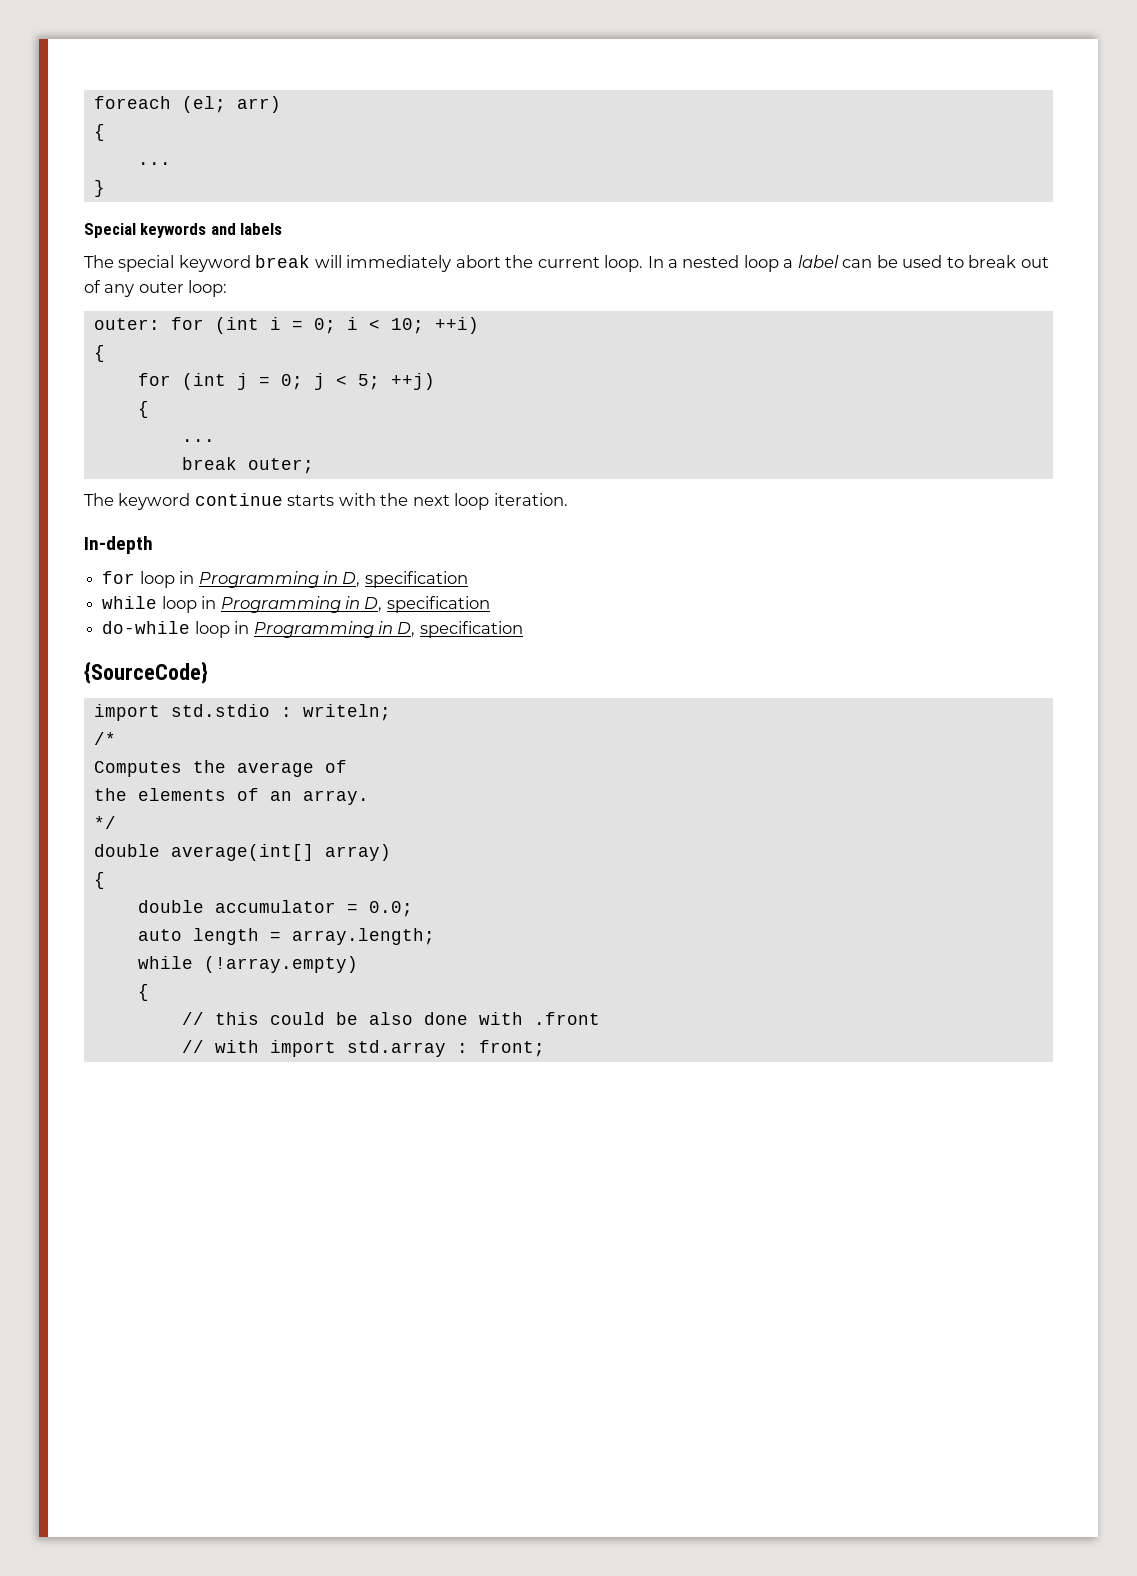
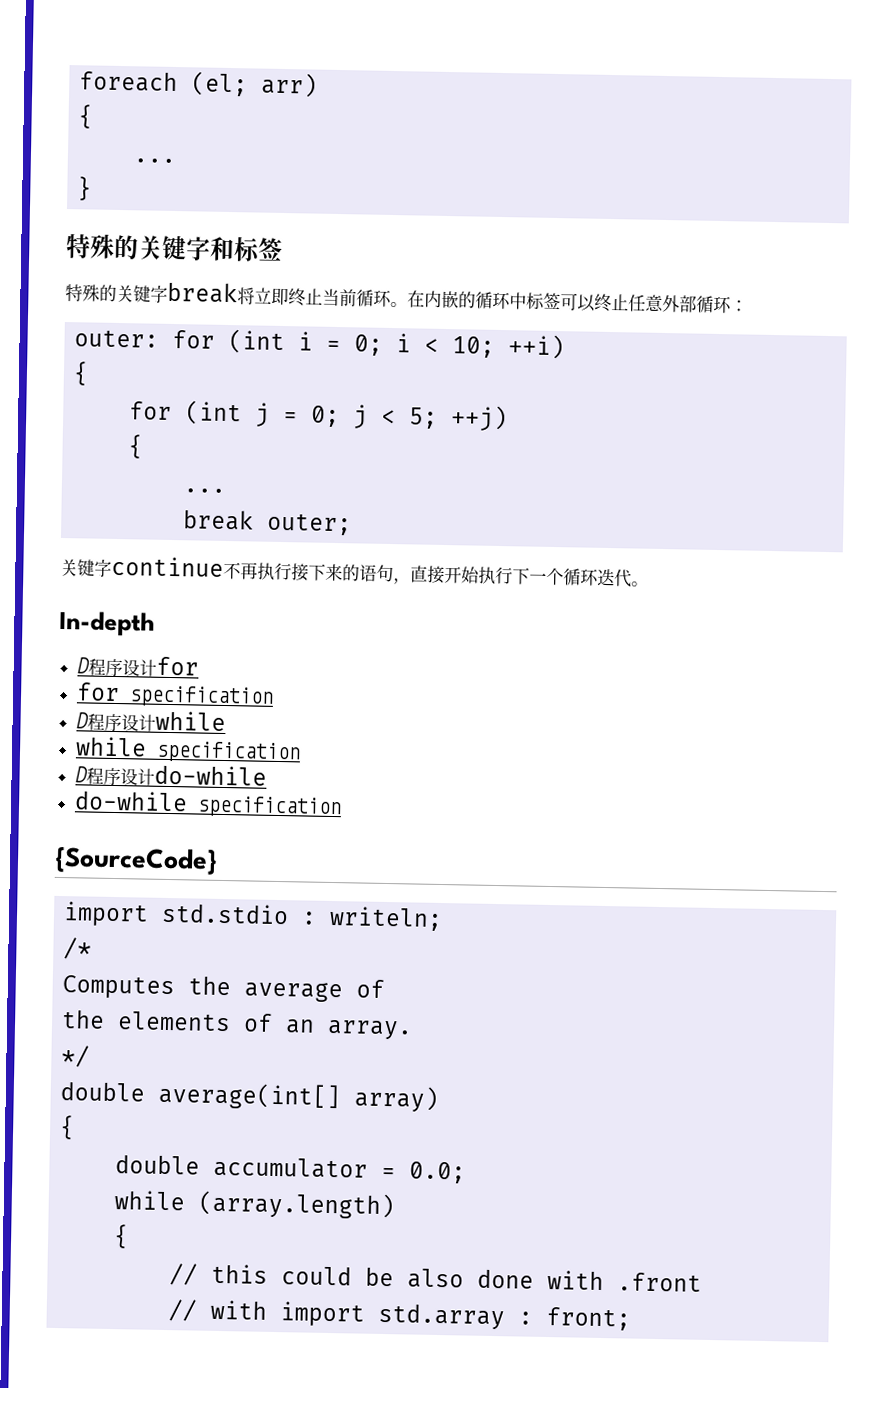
- Special keywords and labels
- The special keyword break will immediately abort the current loop. In a nested loop a label can be used to break out of any outer loop:
+ 特殊的关键字和标签
+ 特殊的关键字break将立即终止当前循环。在内嵌的循环中标签可以终止任意外部循环：
- The keyword continue starts with the next loop iteration.
+ 关键字continue不再执行接下来的语句，直接开始执行下一个循环迭代。
  In-depth
- for loop in Programming in D, specification
- while loop in Programming in D, specification
- do-while loop in Programming in D, specification
+ D程序设计for
+ for specification
+ D程序设计while
+ while specification
+ D程序设计do-while
+ do-while specification
- auto length = array.length;
- while (!array.empty)
+ while (array.length)

